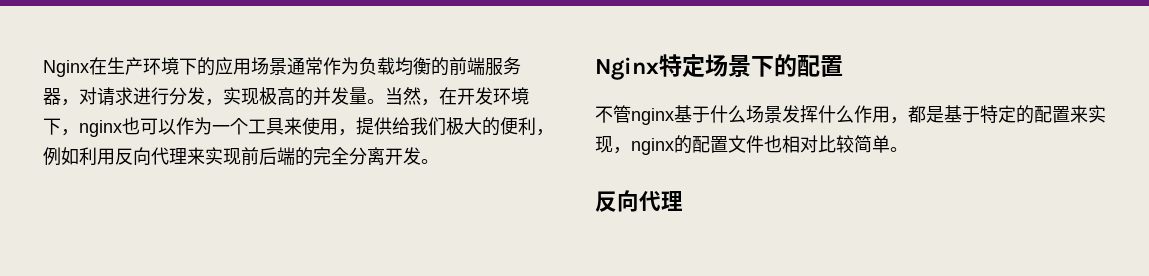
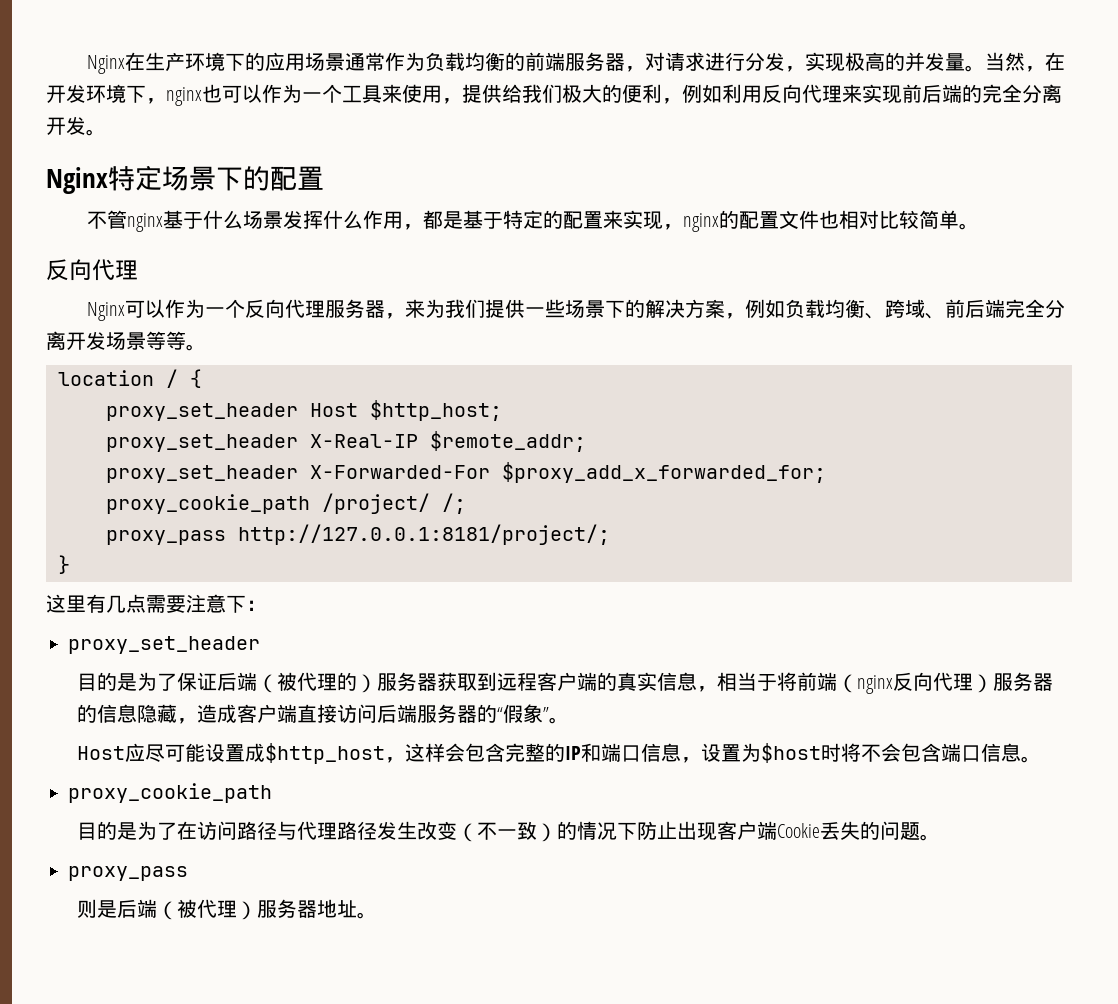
+ Nginx可以作为一个反向代理服务器，来为我们提供一些场景下的解决方案，例如负载均衡、跨域、前后端完全分离开发场景等等。
+ location / {
+ proxy_set_header Host $http_host;
+ proxy_set_header X-Real-IP $remote_addr;
+ proxy_set_header X-Forwarded-For $proxy_add_x_forwarded_for;
+ proxy_cookie_path /project/ /;
+ proxy_pass http://127.0.0.1:8181/project/;
+ }
+ 这里有几点需要注意下：
+ proxy_set_header
+ 目的是为了保证后端（被代理的）服务器获取到远程客户端的真实信息，相当于将前端（nginx反向代理）服务器的信息隐藏，造成客户端直接访问后端服务器的“假象”。
+ Host应尽可能设置成$http_host，这样会包含完整的IP和端口信息，设置为$host时将不会包含端口信息。
+ proxy_cookie_path
+ 目的是为了在访问路径与代理路径发生改变（不一致）的情况下防止出现客户端Cookie丢失的问题。
+ proxy_pass
+ 则是后端（被代理）服务器地址。

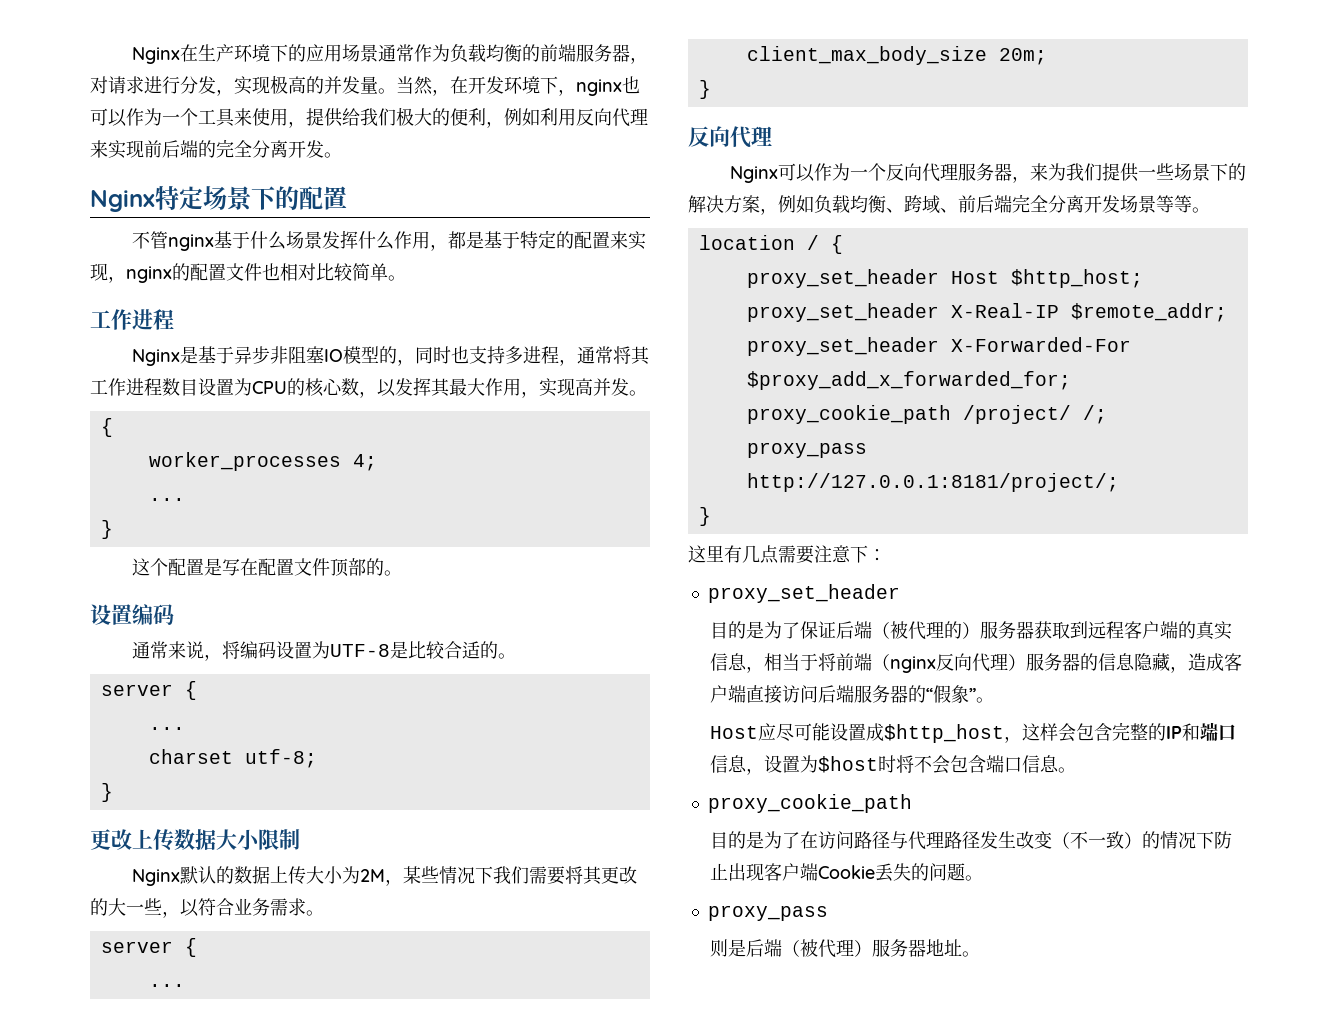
  不管nginx基于什么场景发挥什么作用，都是基于特定的配置来实现，nginx的配置文件也相对比较简单。
+ 工作进程
+ Nginx是基于异步非阻塞IO模型的，同时也支持多进程，通常将其工作进程数目设置为CPU的核心数，以发挥其最大作用，实现高并发。
+ {
+ worker_processes 4;
+ ...
+ }
+ 这个配置是写在配置文件顶部的。
+ 设置编码
+ 通常来说，将编码设置为UTF-8是比较合适的。
+ server {
+ ...
+ charset utf-8;
+ }
+ 更改上传数据大小限制
+ Nginx默认的数据上传大小为2M，某些情况下我们需要将其更改的大一些，以符合业务需求。
+ server {
+ ...
+ client_max_body_size 20m;
+ }

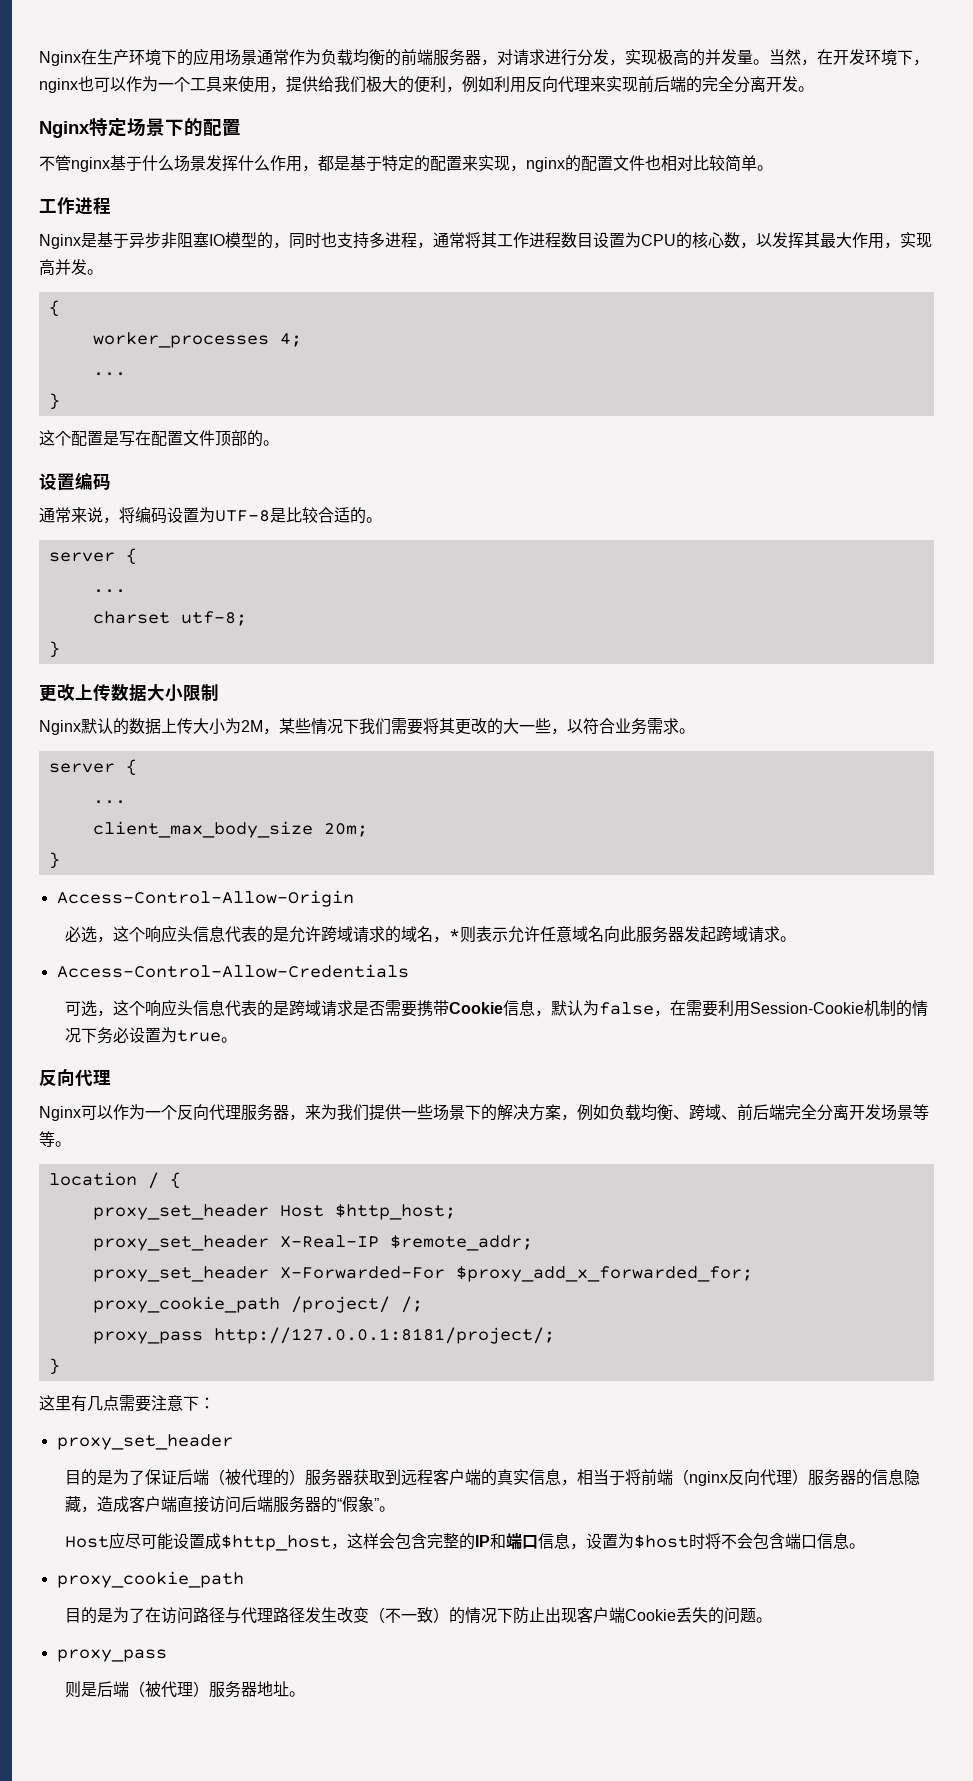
+ Access-Control-Allow-Origin
+ 必选，这个响应头信息代表的是允许跨域请求的域名，*则表示允许任意域名向此服务器发起跨域请求。
+ Access-Control-Allow-Credentials
+ 可选，这个响应头信息代表的是跨域请求是否需要携带Cookie信息，默认为false，在需要利用Session-Cookie机制的情况下务必设置为true。

